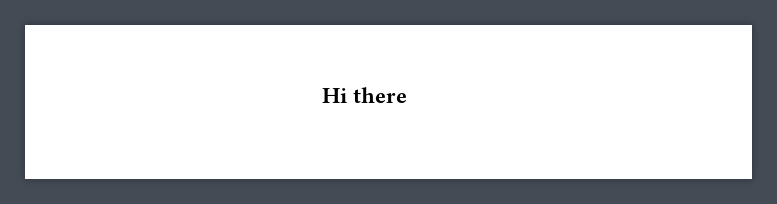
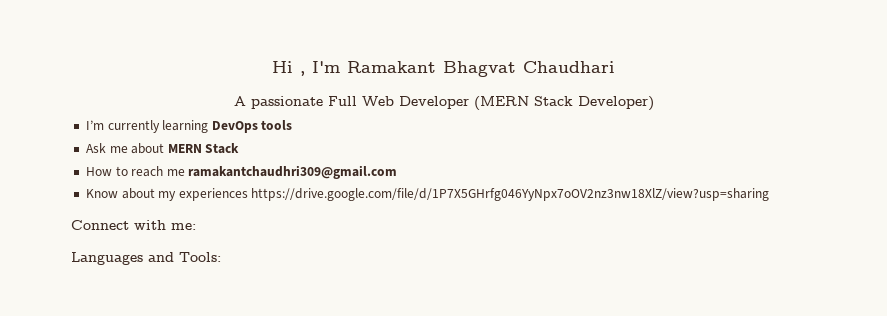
- Hi there
+ Hi , I'm Ramakant Bhagvat Chaudhari
+ A passionate Full Web Developer (MERN Stack Developer)
+ I’m currently learning DevOps tools
+ Ask me about MERN Stack
+ How to reach me ramakantchaudhri309@gmail.com
+ Know about my experiences https://drive.google.com/file/d/1P7X5GHrfg046YyNpx7oOV2nz3nw18XlZ/view?usp=sharing
+ Connect with me:
+ Languages and Tools:

